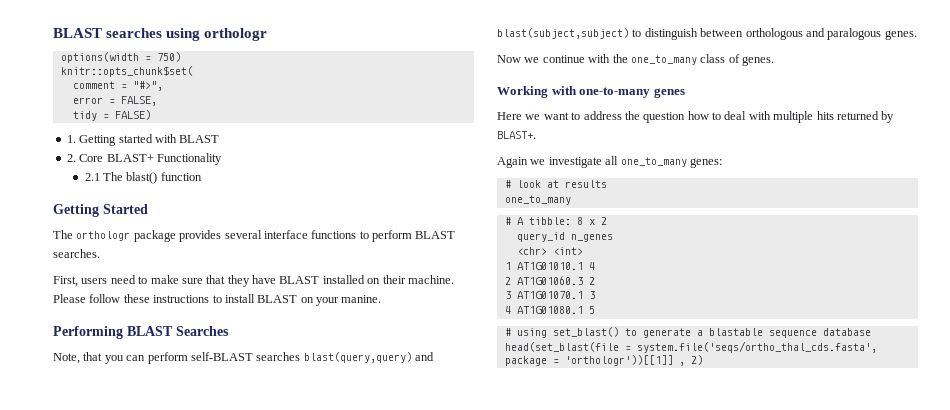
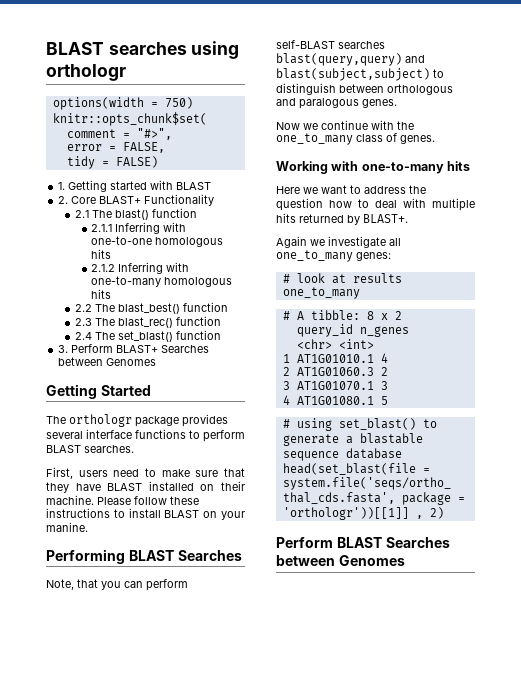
+ 2.1.1 Inferring with one-to-one homologous hits
+ 2.1.2 Inferring with one-to-many homologous hits
+ 2.2 The blast_best() function
+ 2.3 The blast_rec() function
+ 2.4 The set_blast() function
+ 3. Perform BLAST+ Searches between Genomes
- Working with one-to-many genes
+ Working with one-to-many hits
+ Perform BLAST Searches between Genomes

